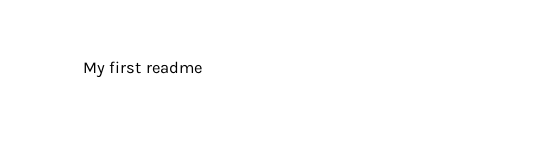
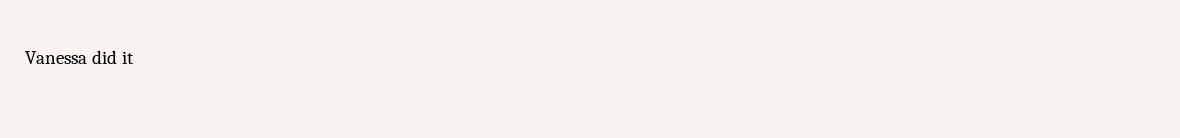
- My first readme
+ Vanessa did it

